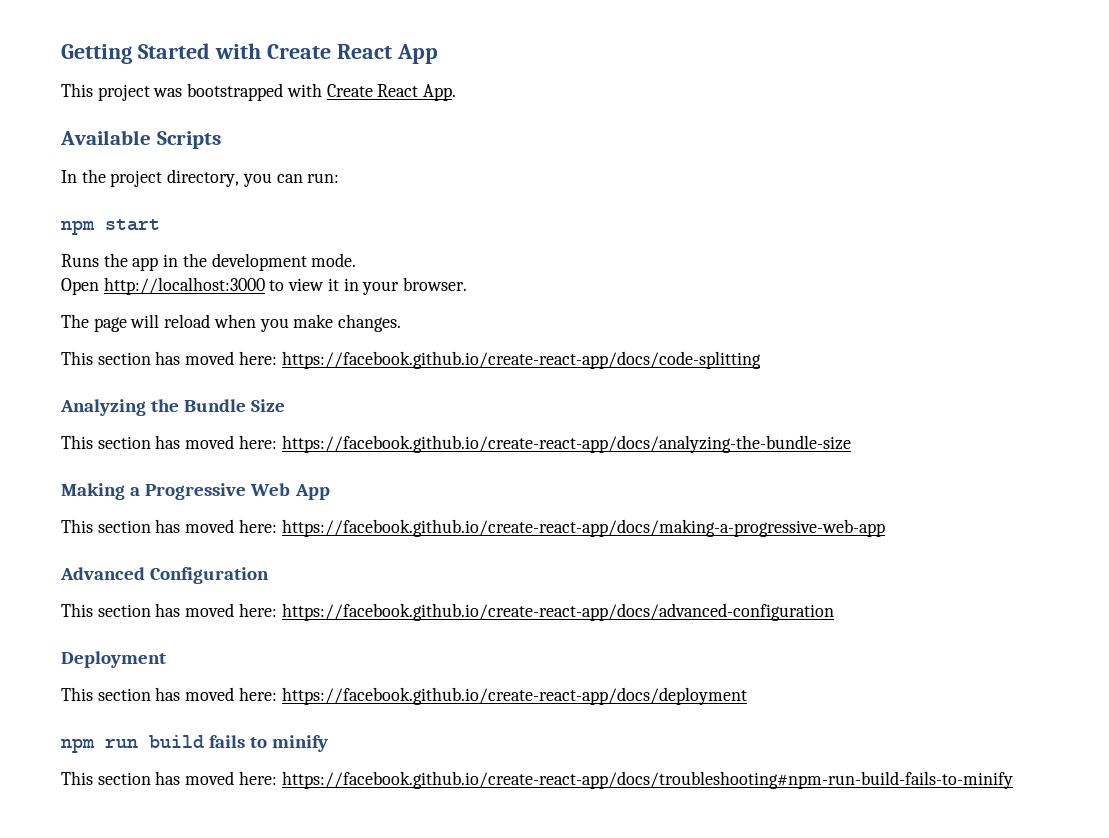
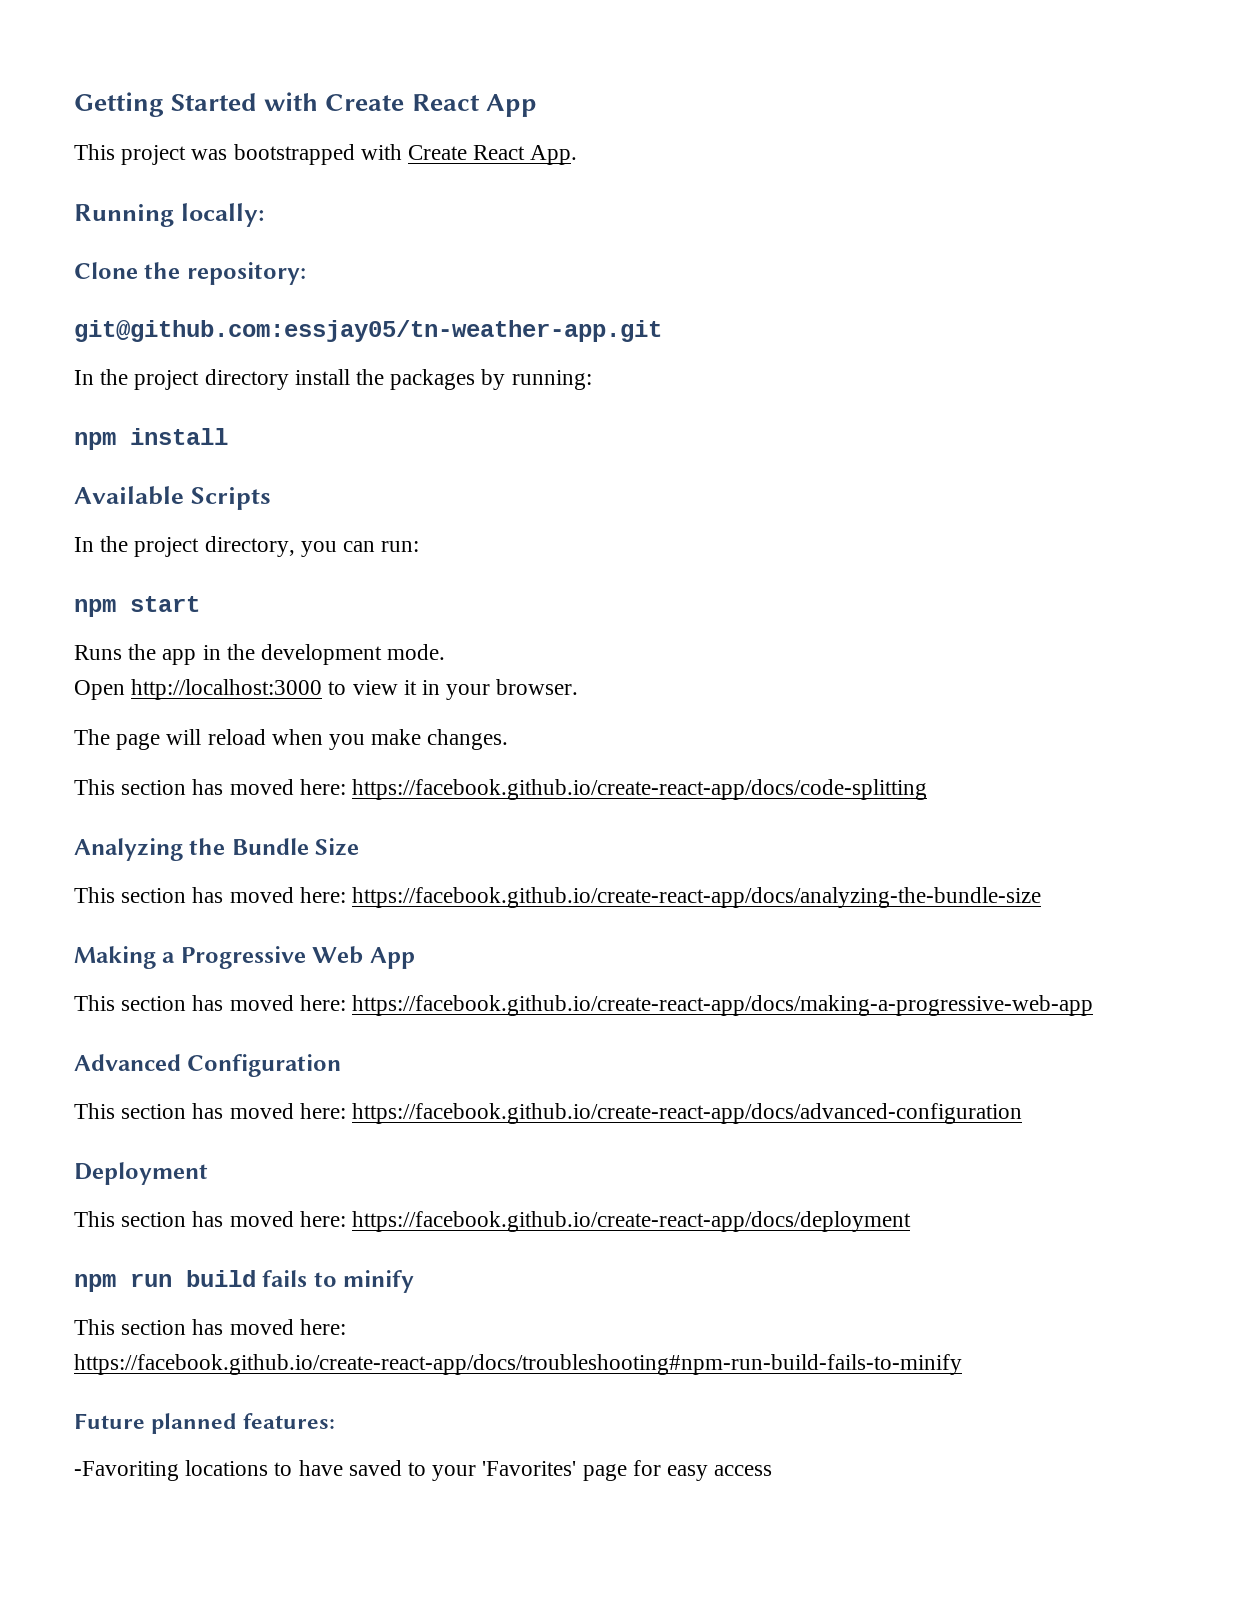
+ Running locally:
+ Clone the repository:
+ git@github.com:essjay05/tn-weather-app.git
+ In the project directory install the packages by running:
+ npm install
+ Future planned features:
+ -Favoriting locations to have saved to your 'Favorites' page for easy access

